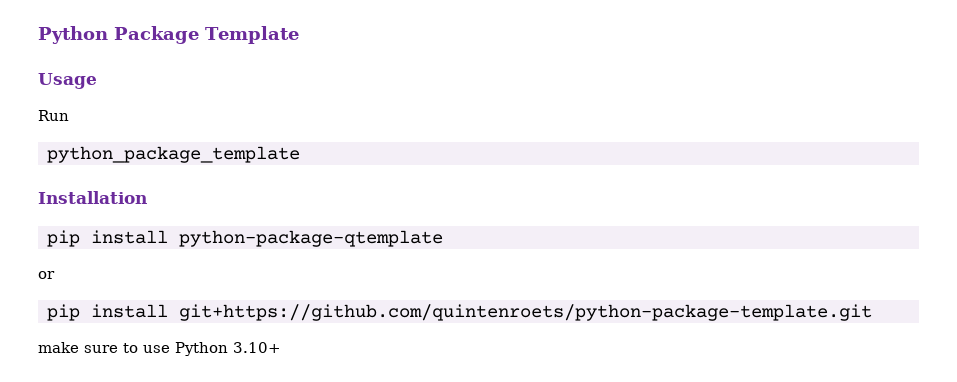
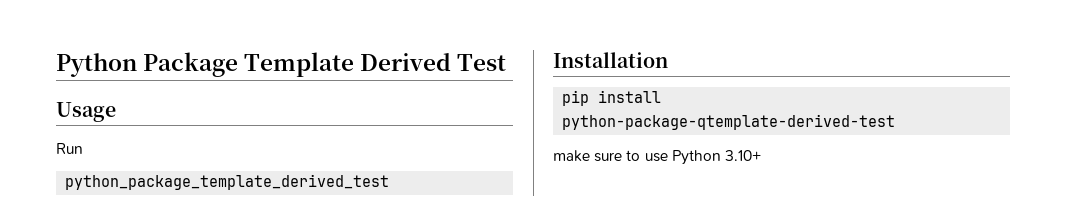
- Python Package Template
+ Python Package Template Derived Test
- python_package_template
+ python_package_template_derived_test
- pip install python-package-qtemplate
- or
- pip install git+https://github.com/quintenroets/python-package-template.git
+ pip install python-package-qtemplate-derived-test

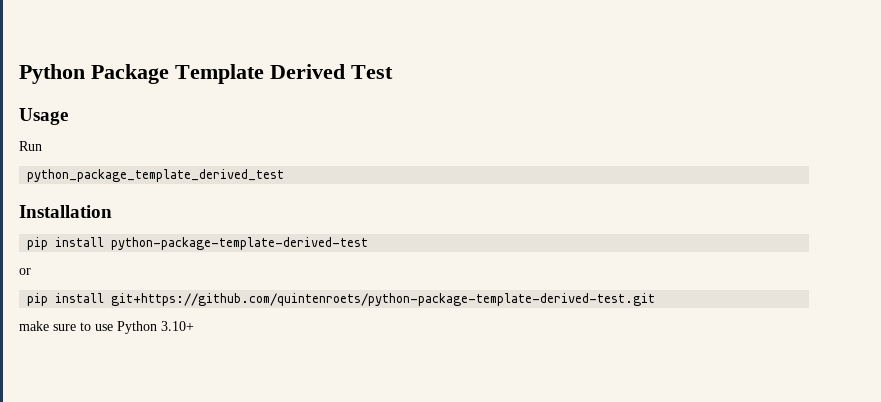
- pip install python-package-qtemplate-derived-test
+ pip install python-package-template-derived-test
+ or
+ pip install git+https://github.com/quintenroets/python-package-template-derived-test.git

